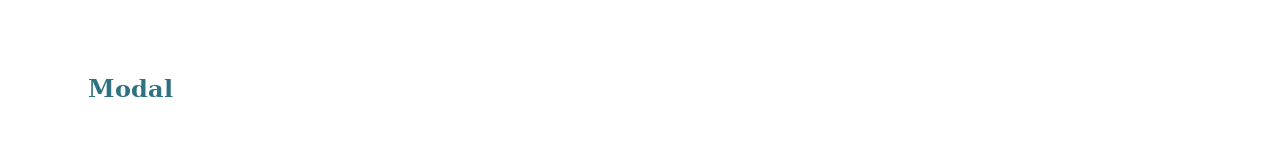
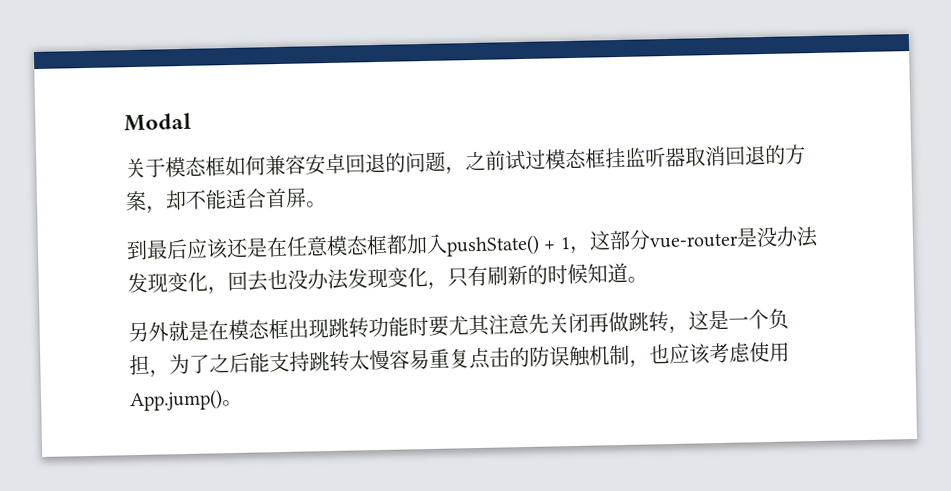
+ 关于模态框如何兼容安卓回退的问题，之前试过模态框挂监听器取消回退的方案，却不能适合首屏。
+ 到最后应该还是在任意模态框都加入pushState() + 1，这部分vue-router是没办法发现变化，回去也没办法发现变化，只有刷新的时候知道。
+ 另外就是在模态框出现跳转功能时要尤其注意先关闭再做跳转，这是一个负担，为了之后能支持跳转太慢容易重复点击的防误触机制，也应该考虑使用App.jump()。

